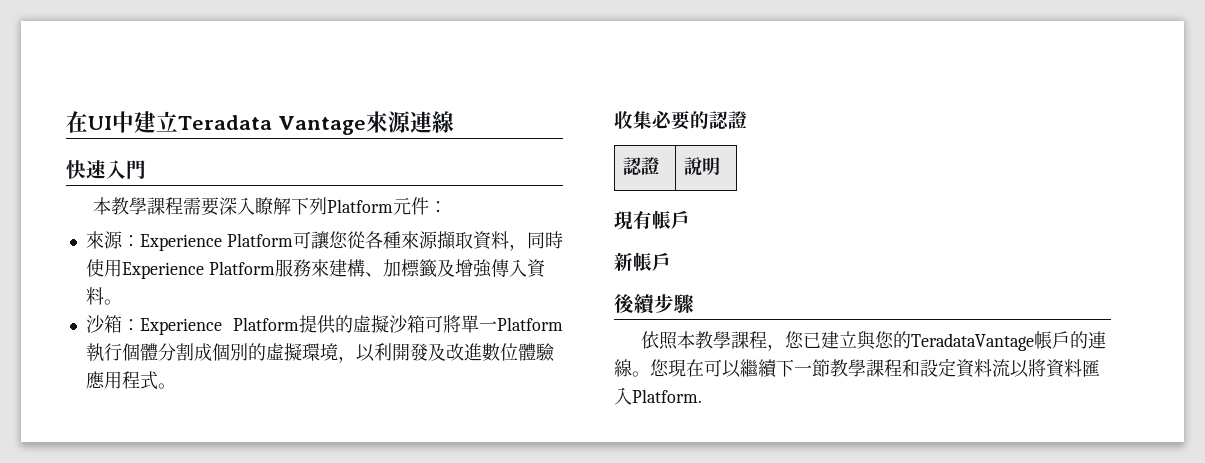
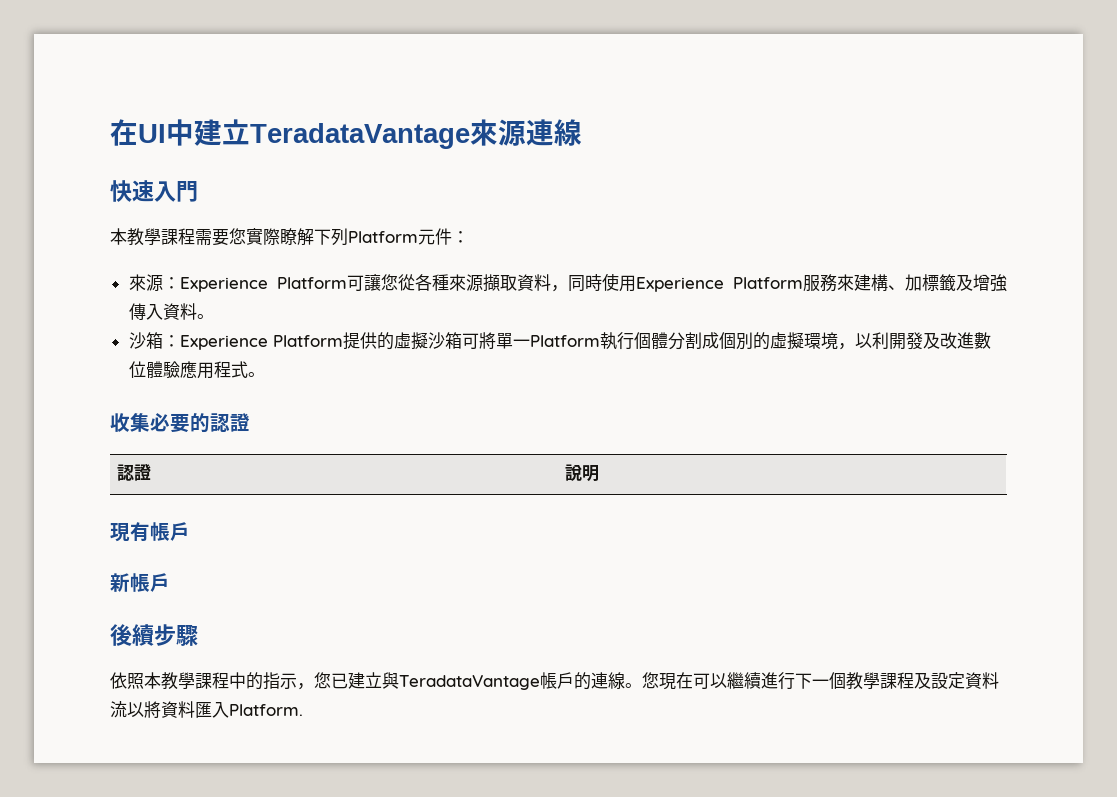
- 在UI中建立Teradata Vantage來源連線
+ 在UI中建立TeradataVantage來源連線
- 本教學課程需要深入瞭解下列Platform元件：
+ 本教學課程需要您實際瞭解下列Platform元件：
- 依照本教學課程，您已建立與您的TeradataVantage帳戶的連線。
+ 依照本教學課程中的指示，您已建立與TeradataVantage帳戶的連線。
- 您現在可以繼續下一節教學課程和設定資料流以將資料匯入Platform.
+ 您現在可以繼續進行下一個教學課程及設定資料流以將資料匯入Platform.

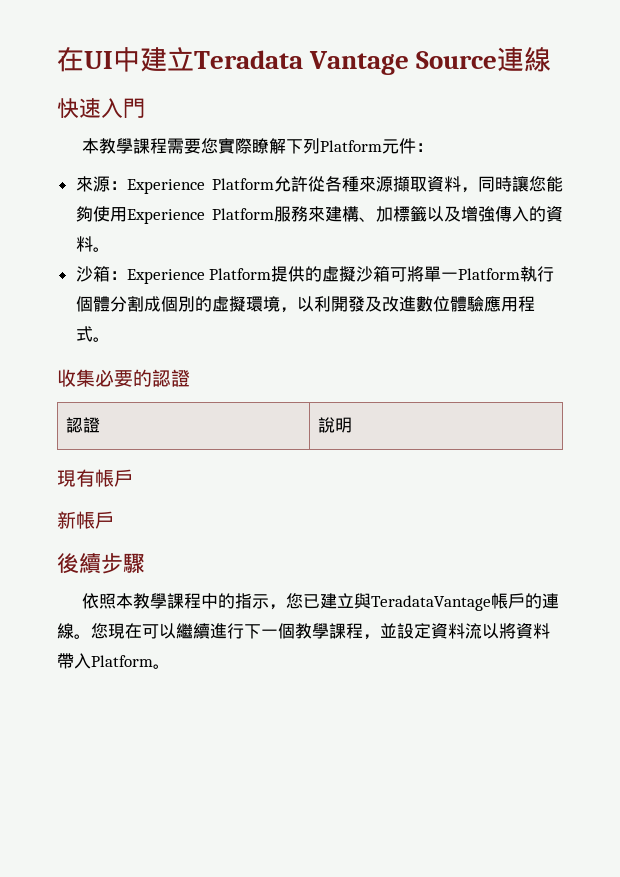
- 在UI中建立TeradataVantage來源連線
+ 在UI中建立Teradata Vantage Source連線
- 來源：Experience Platform可讓您從各種來源擷取資料，同時使用Experience Platform服務來建構、加標籤及增強傳入資料。
+ 來源：Experience Platform允許從各種來源擷取資料，同時讓您能夠使用Experience Platform服務來建構、加標籤以及增強傳入的資料。
- 您現在可以繼續進行下一個教學課程及設定資料流以將資料匯入Platform.
+ 您現在可以繼續進行下一個教學課程，並設定資料流以將資料帶入Platform。

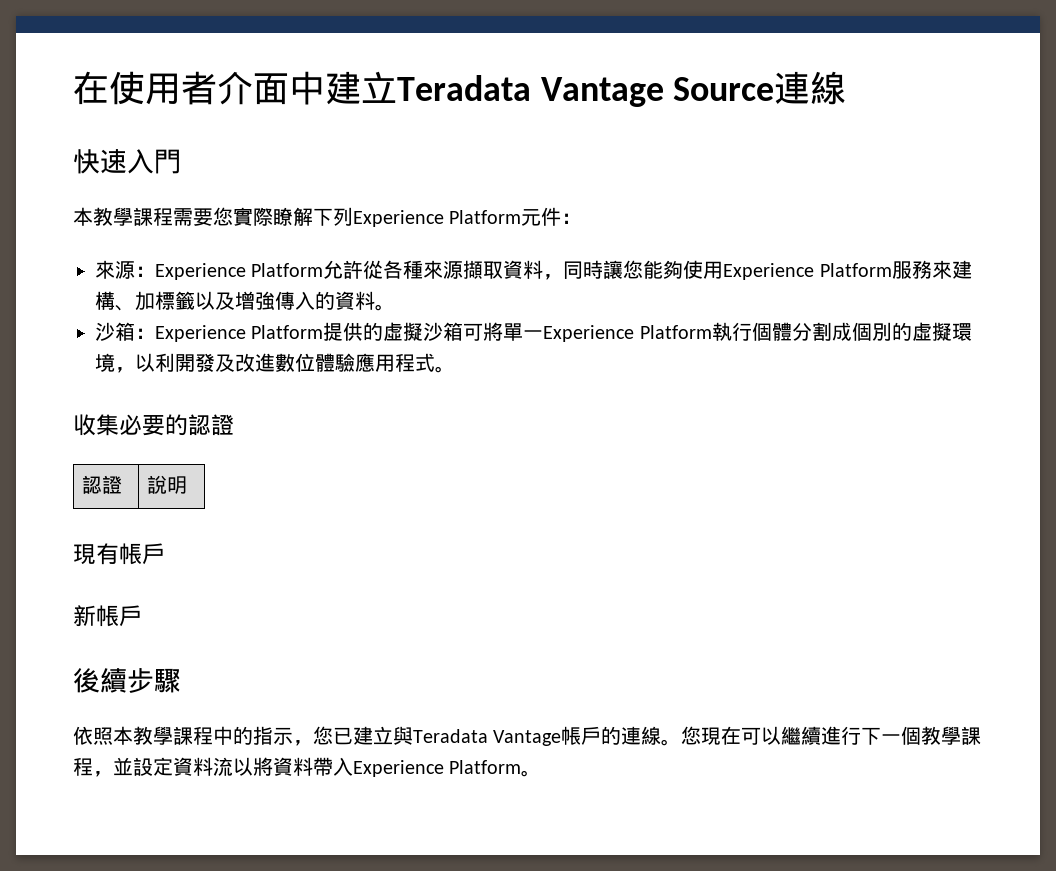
- 在UI中建立Teradata Vantage Source連線
+ 在使用者介面中建立Teradata Vantage Source連線
- 本教學課程需要您實際瞭解下列Platform元件：
+ 本教學課程需要您實際瞭解下列Experience Platform元件：
- 沙箱：Experience Platform提供的虛擬沙箱可將單一Platform執行個體分割成個別的虛擬環境，以利開發及改進數位體驗應用程式。
+ 沙箱：Experience Platform提供的虛擬沙箱可將單一Experience Platform執行個體分割成個別的虛擬環境，以利開發及改進數位體驗應用程式。
- 依照本教學課程中的指示，您已建立與TeradataVantage帳戶的連線。
+ 依照本教學課程中的指示，您已建立與Teradata Vantage帳戶的連線。
- 您現在可以繼續進行下一個教學課程，並設定資料流以將資料帶入Platform。
+ 您現在可以繼續進行下一個教學課程，並設定資料流以將資料帶入Experience Platform。

